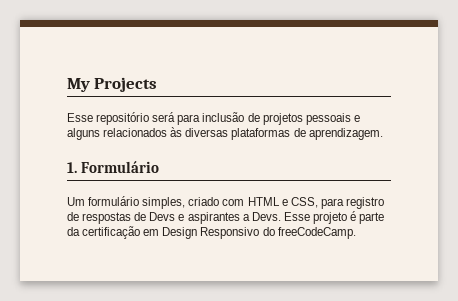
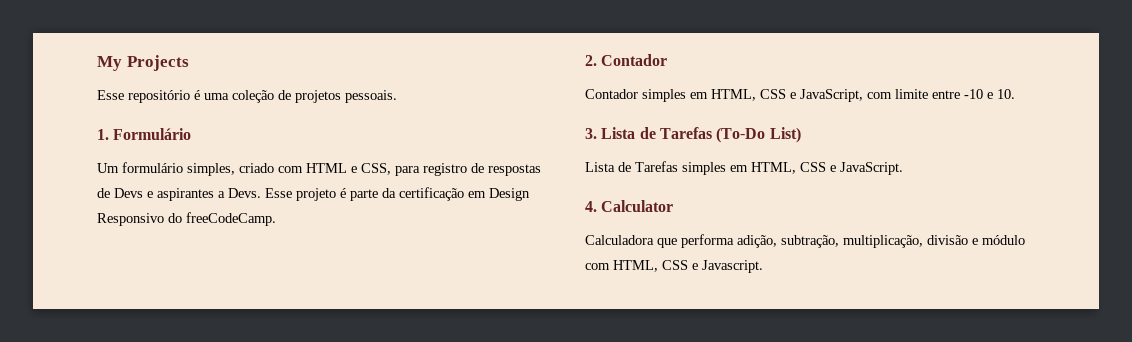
- Esse repositório será para inclusão de projetos pessoais e alguns relacionados às diversas plataformas de aprendizagem.
+ Esse repositório é uma coleção de projetos pessoais.
+ 2. Contador
+ Contador simples em HTML, CSS e JavaScript, com limite entre -10 e 10.
+ 3. Lista de Tarefas (To-Do List)
+ Lista de Tarefas simples em HTML, CSS e JavaScript.
+ 4. Calculator
+ Calculadora que performa adição, subtração, multiplicação, divisão e módulo com HTML, CSS e Javascript.

